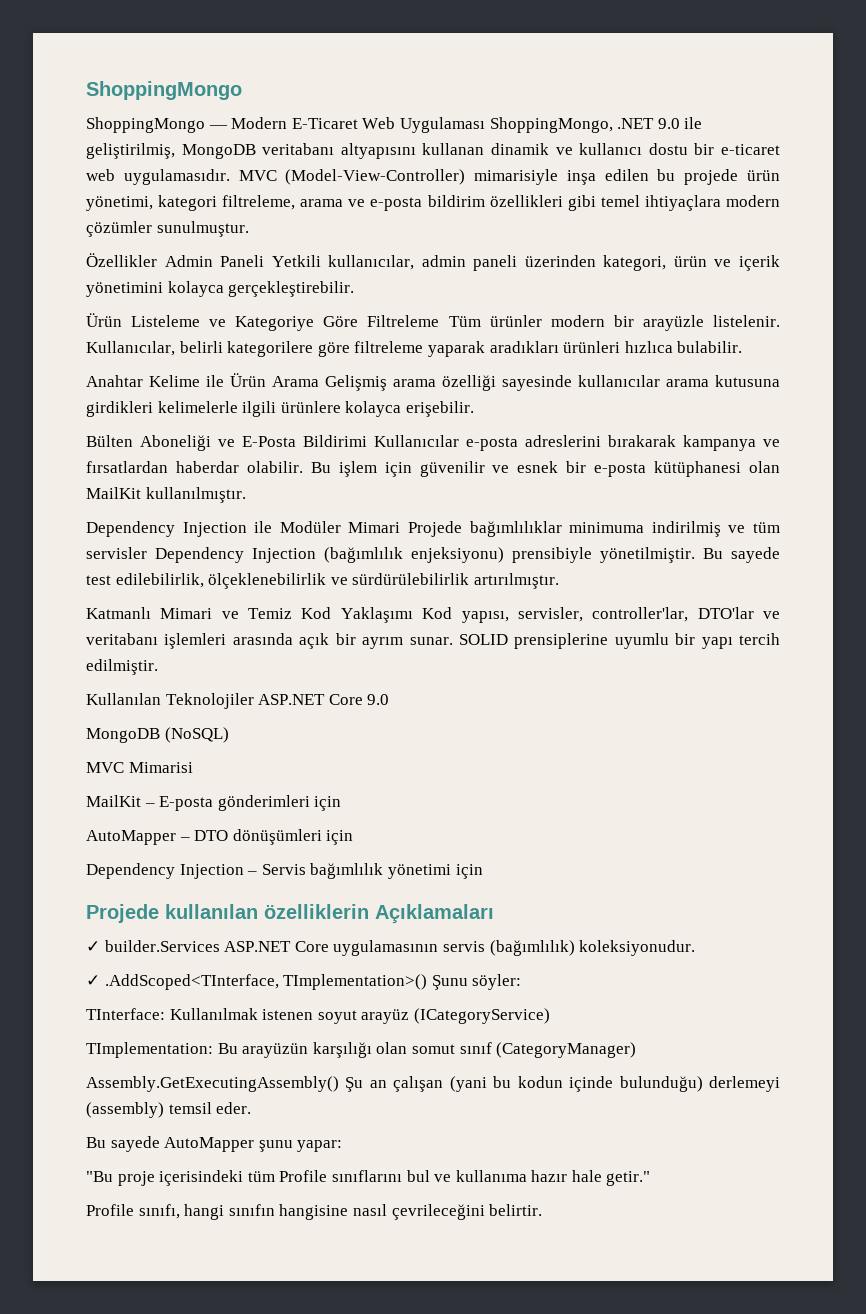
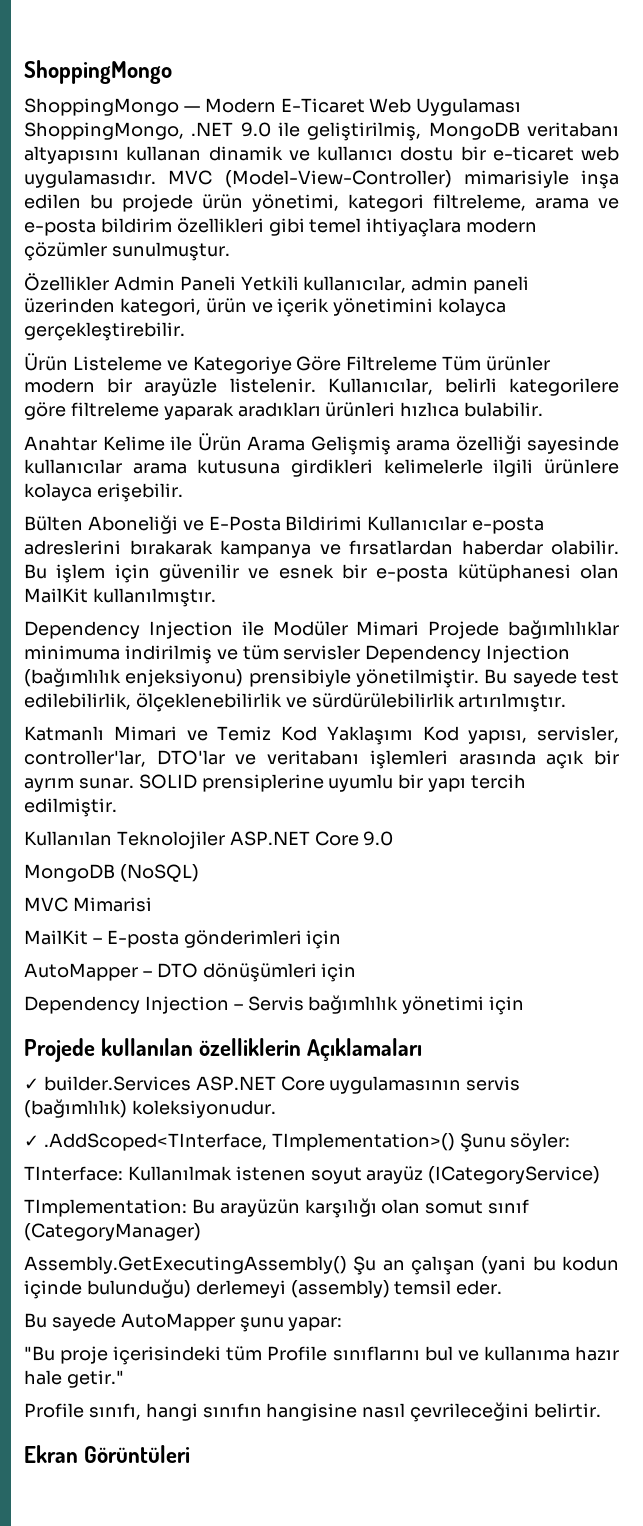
+ Ekran Görüntüleri

